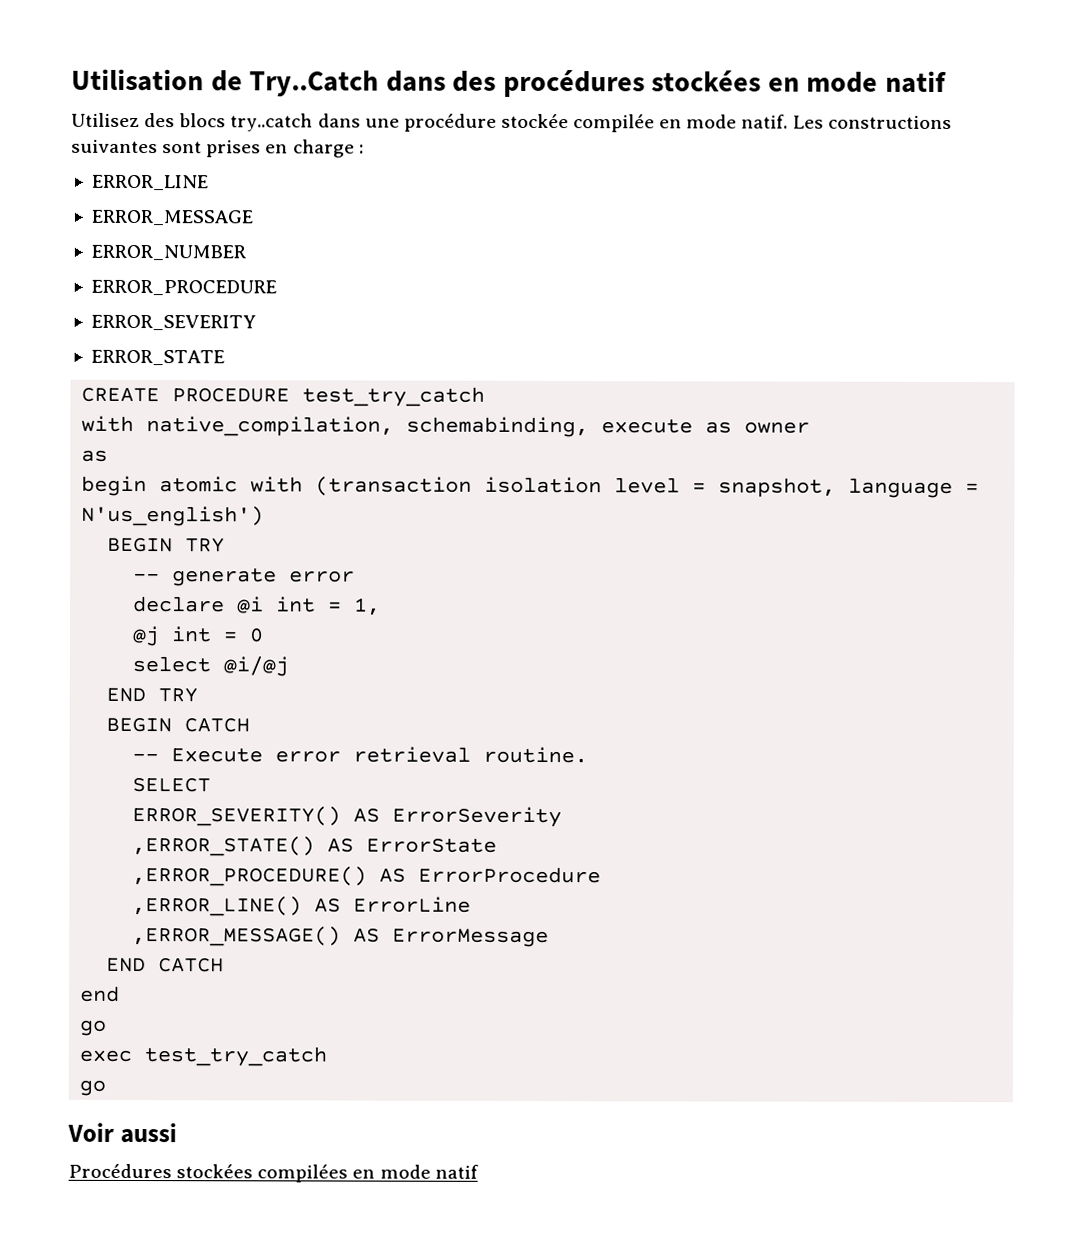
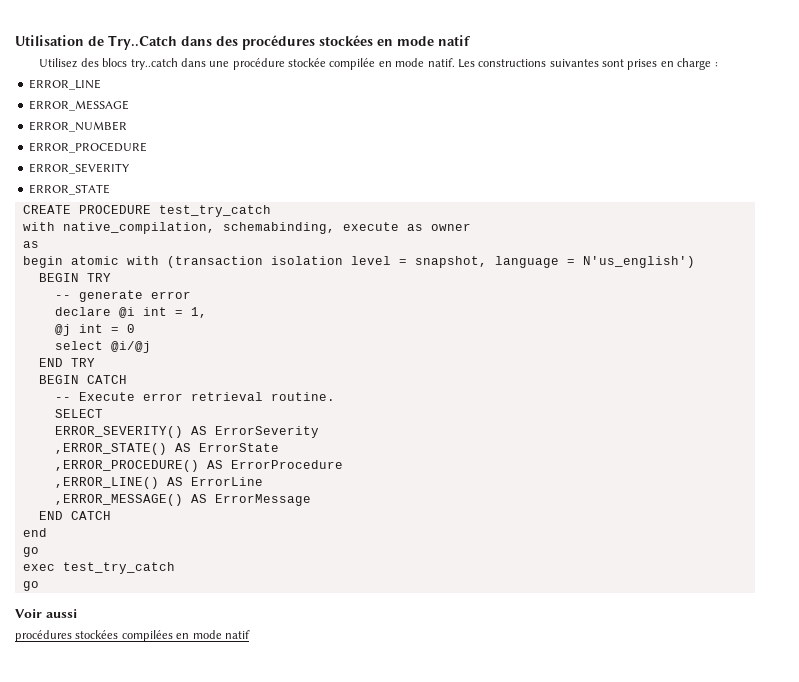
- Procédures stockées compilées en mode natif
+ procédures stockées compilées en mode natif

